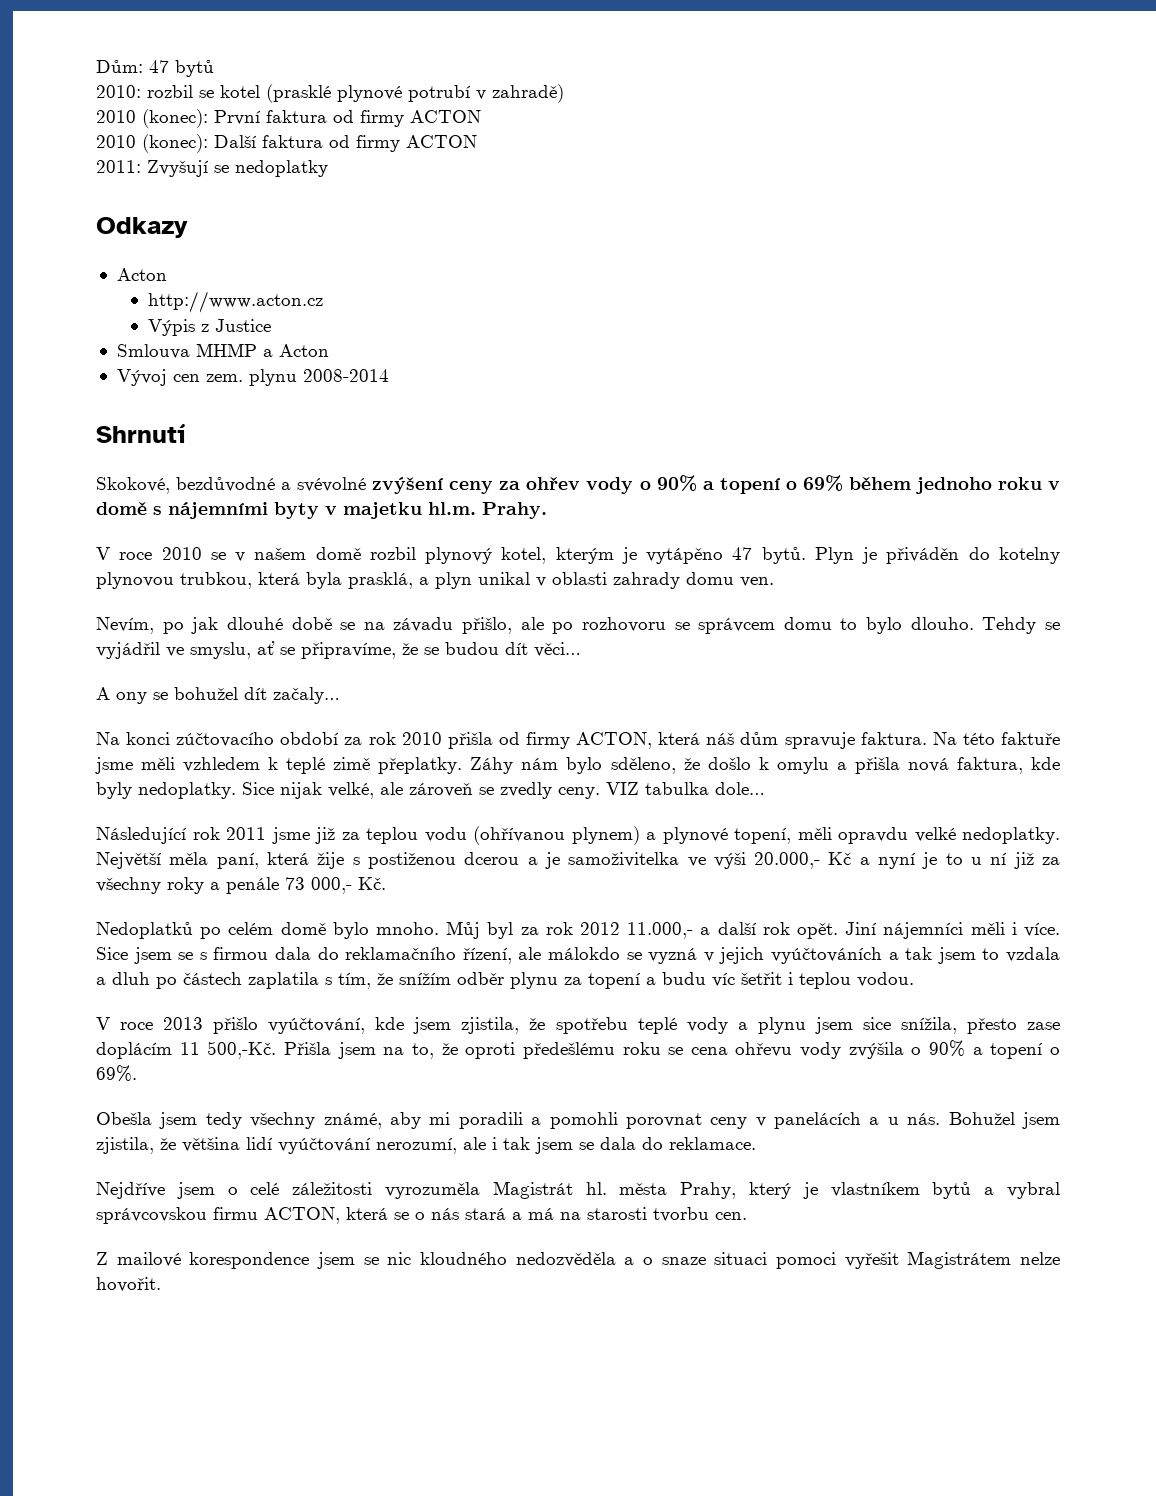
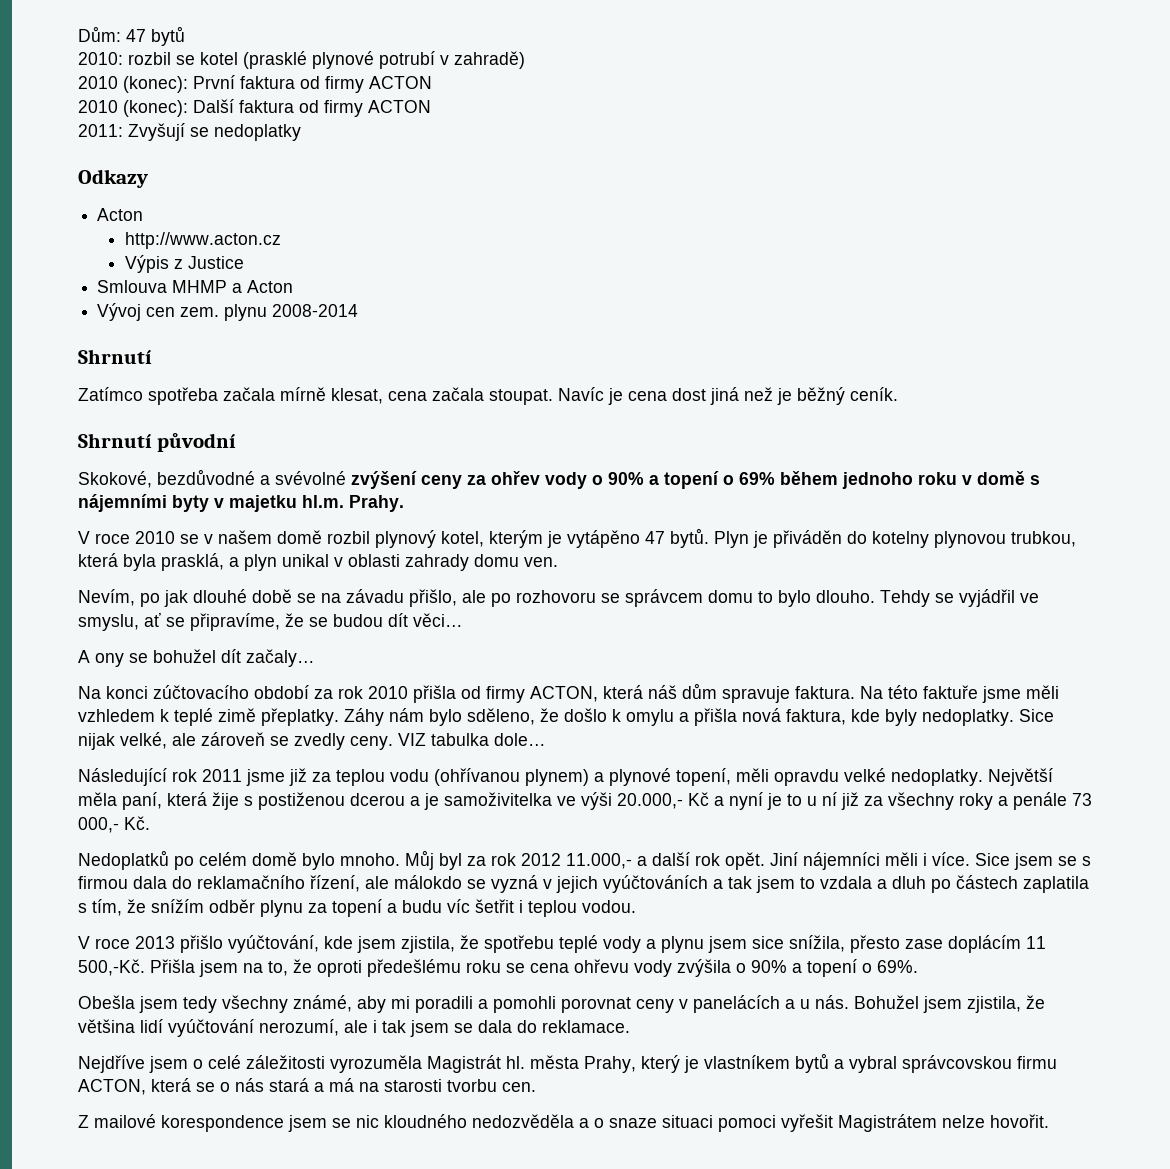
+ Zatímco spotřeba začala mírně klesat, cena začala stoupat. Navíc je cena dost jiná než je běžný ceník.
+ Shrnutí původní

